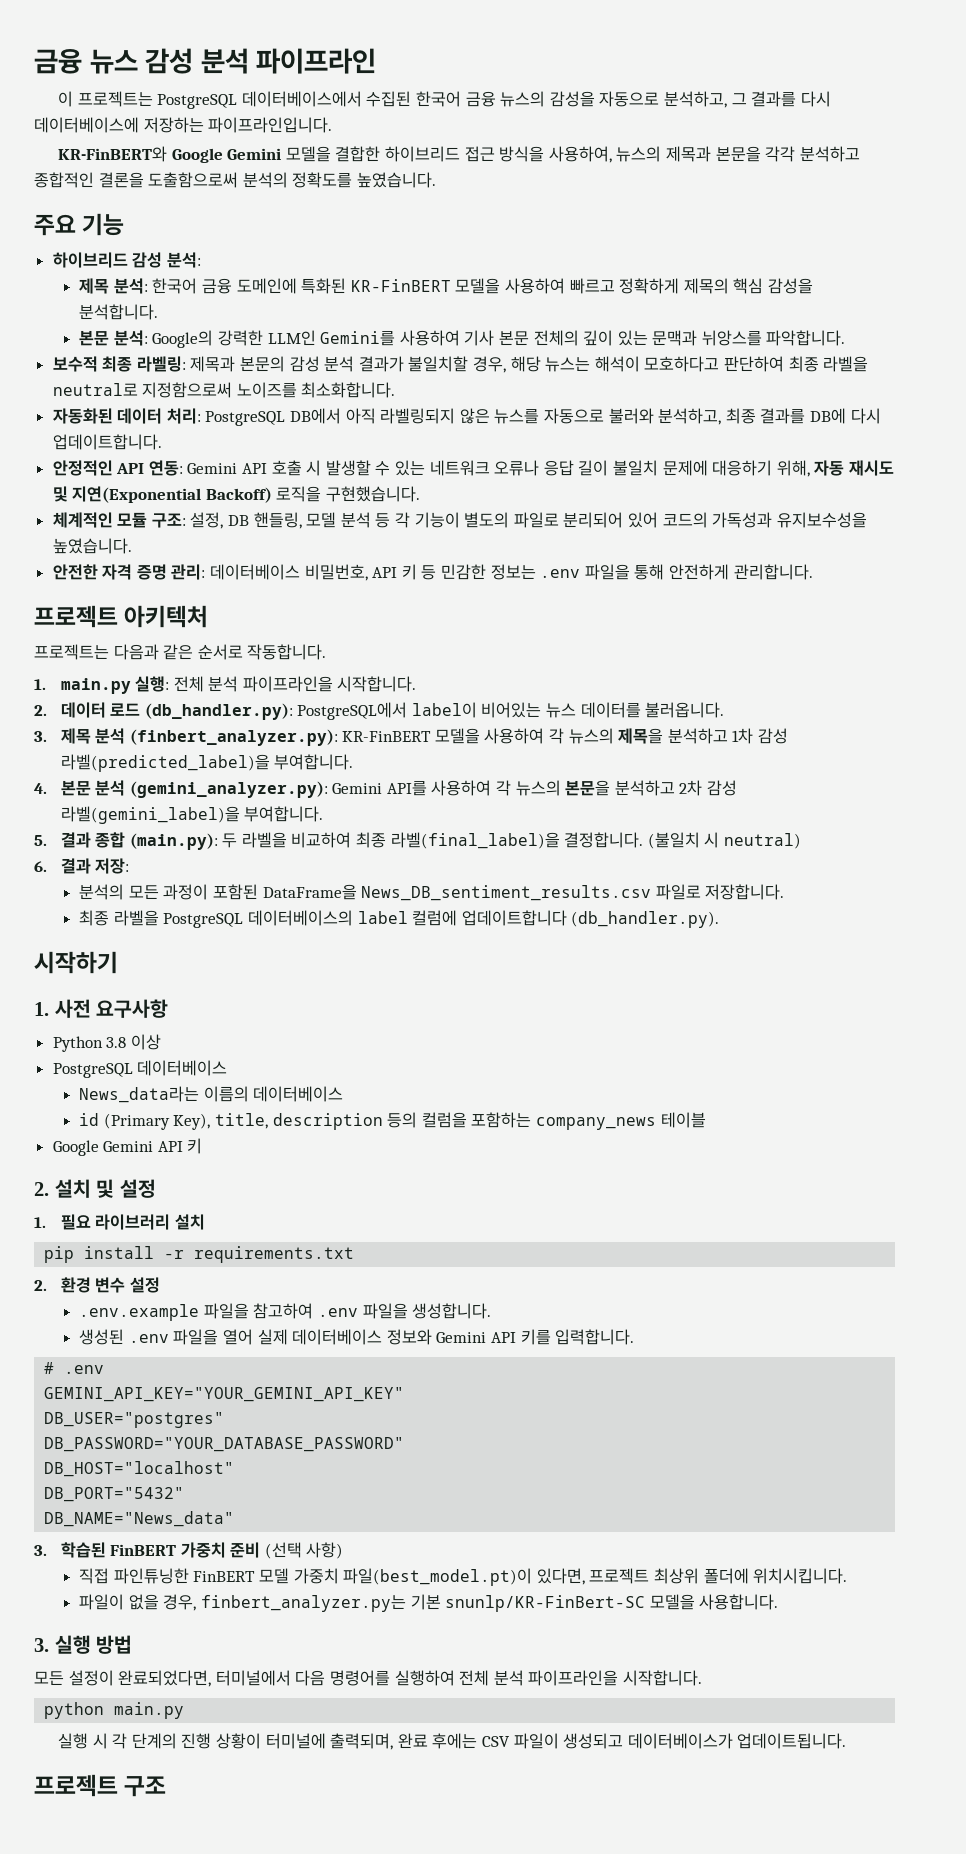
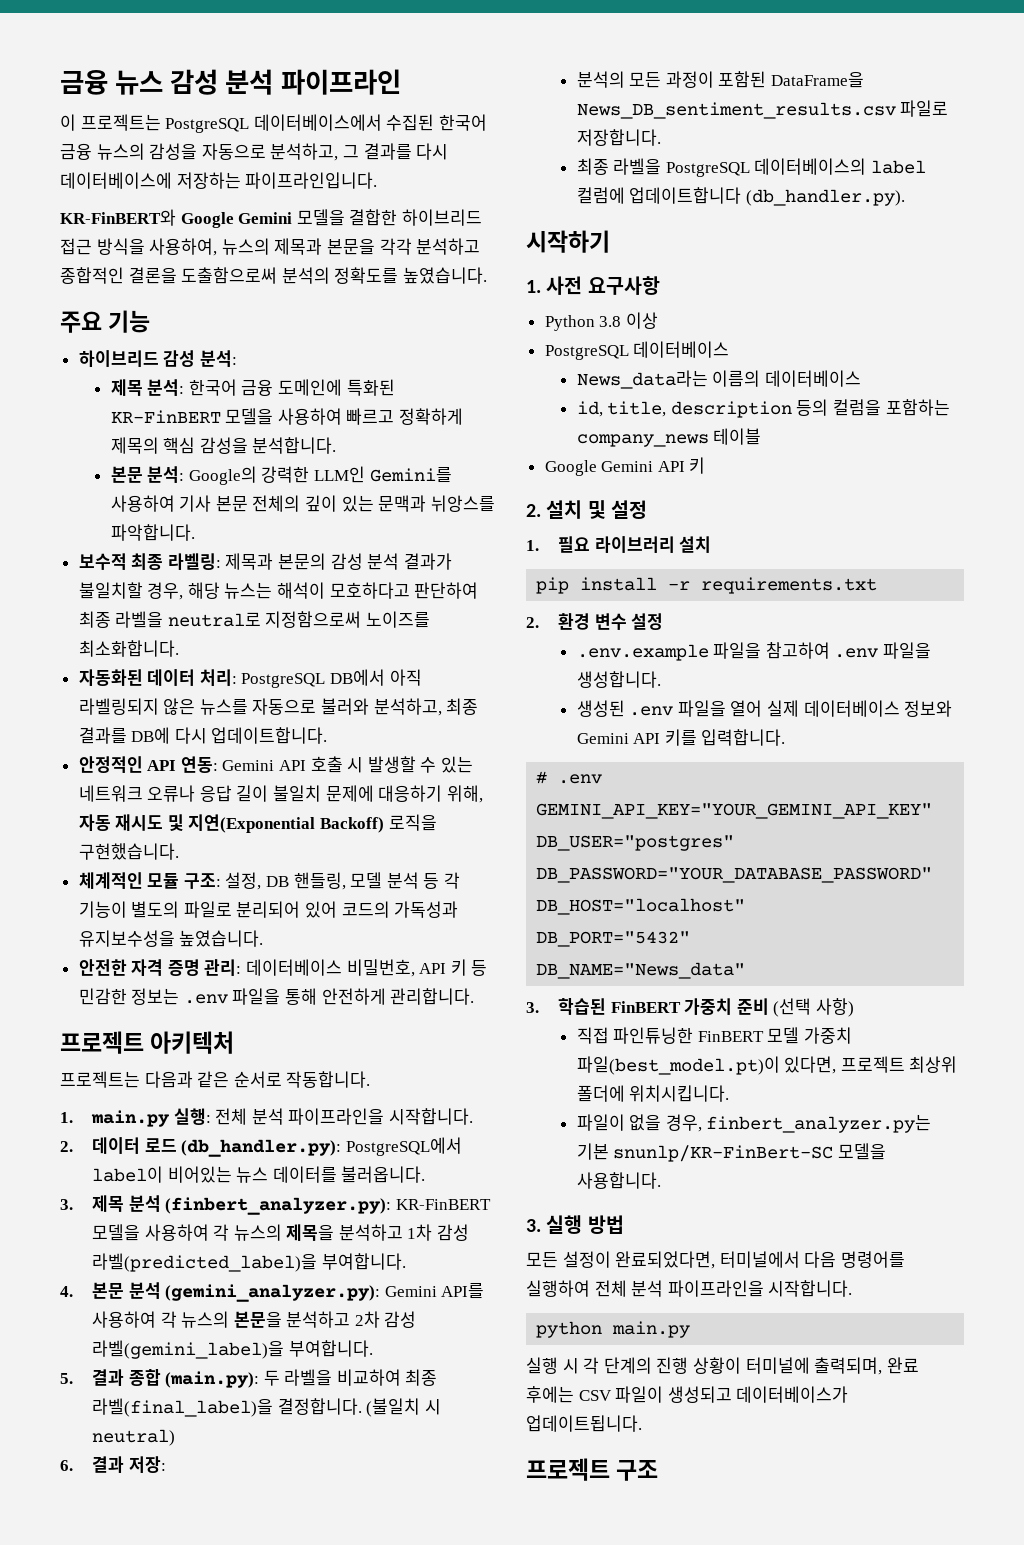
- id (Primary Key), title, description 등의 컬럼을 포함하는 company_news 테이블
+ id, title, description 등의 컬럼을 포함하는 company_news 테이블

